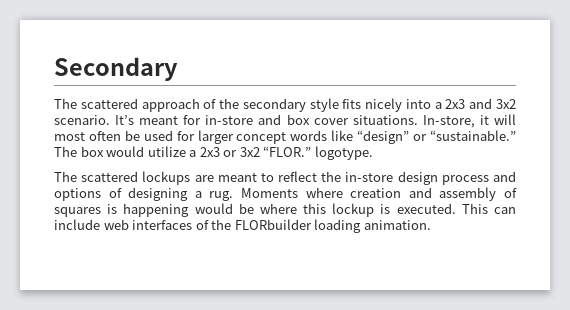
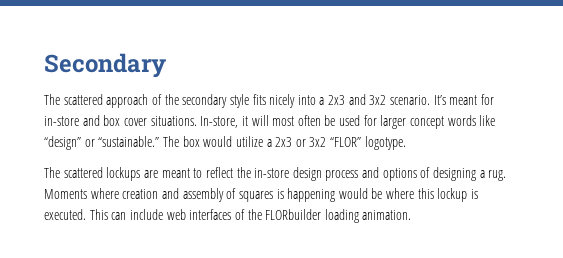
- The box would utilize a 2x3 or 3x2 “FLOR.” logotype.
+ The box would utilize a 2x3 or 3x2 “FLOR” logotype.

